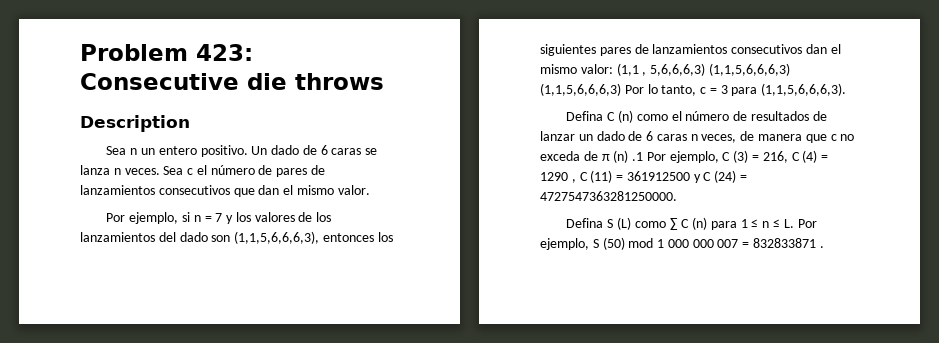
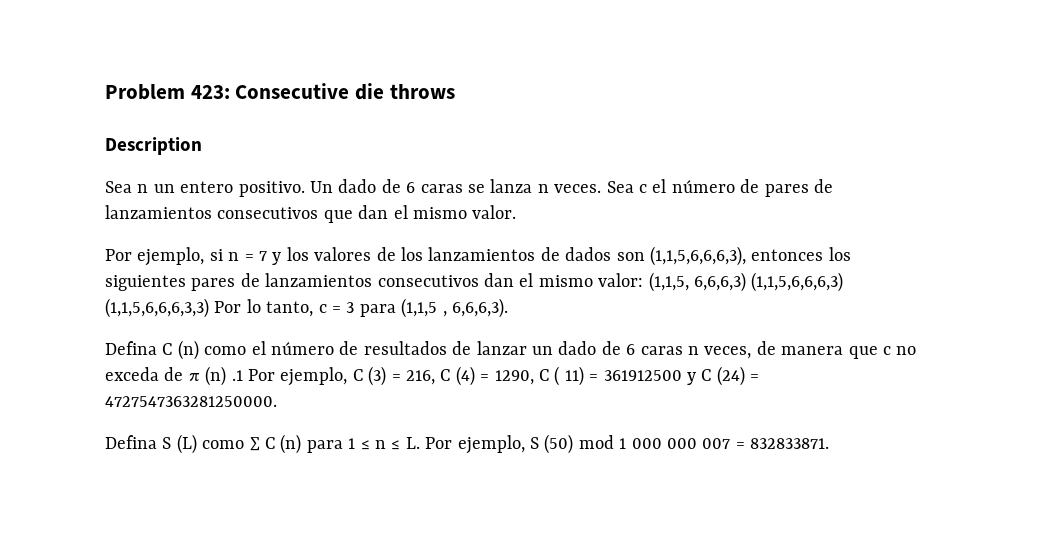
- Por ejemplo, si n = 7 y los valores de los lanzamientos del dado son (1,1,5,6,6,6,3), entonces los siguientes pares de lanzamientos consecutivos dan el mismo valor: (1,1 , 5,6,6,6,3) (1,1,5,6,6,6,3) (1,1,5,6,6,6,3) Por lo tanto, c = 3 para (1,1,5,6,6,6,3).
+ Por ejemplo, si n = 7 y los valores de los lanzamientos de dados son (1,1,5,6,6,6,3), entonces los siguientes pares de lanzamientos consecutivos dan el mismo valor: (1,1,5, 6,6,6,3) (1,1,5,6,6,6,3) (1,1,5,6,6,6,3,3) Por lo tanto, c = 3 para (1,1,5 , 6,6,6,3).
- Defina C (n) como el número de resultados de lanzar un dado de 6 caras n veces, de manera que c no exceda de π (n) .1 Por ejemplo, C (3) = 216, C (4) = 1290 , C (11) = 361912500 y C (24) = 4727547363281250000.
+ Defina C (n) como el número de resultados de lanzar un dado de 6 caras n veces, de manera que c no exceda de π (n) .1 Por ejemplo, C (3) = 216, C (4) = 1290, C ( 11) = 361912500 y C (24) = 4727547363281250000.
- Defina S (L) como ∑ C (n) para 1 ≤ n ≤ L. Por ejemplo, S (50) mod 1 000 000 007 = 832833871 .
+ Defina S (L) como ∑ C (n) para 1 ≤ n ≤ L. Por ejemplo, S (50) mod 1 000 000 007 = 832833871.

